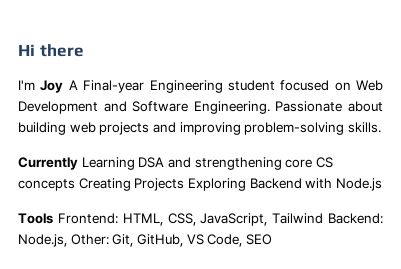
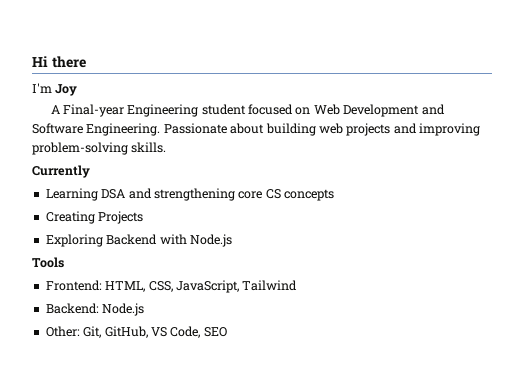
- I'm Joy A Final-year Engineering student focused on Web Development and Software Engineering.
+ I'm Joy
+ A Final-year Engineering student focused on Web Development and Software Engineering.
- Currently Learning DSA and strengthening core CS concepts Creating Projects Exploring Backend with Node.js
+ Currently
+ Learning DSA and strengthening core CS concepts
+ Creating Projects
+ Exploring Backend with Node.js
- Tools Frontend: HTML, CSS, JavaScript, Tailwind Backend: Node.js, Other: Git, GitHub, VS Code, SEO
+ Tools
+ Frontend: HTML, CSS, JavaScript, Tailwind
+ Backend: Node.js
+ Other: Git, GitHub, VS Code, SEO

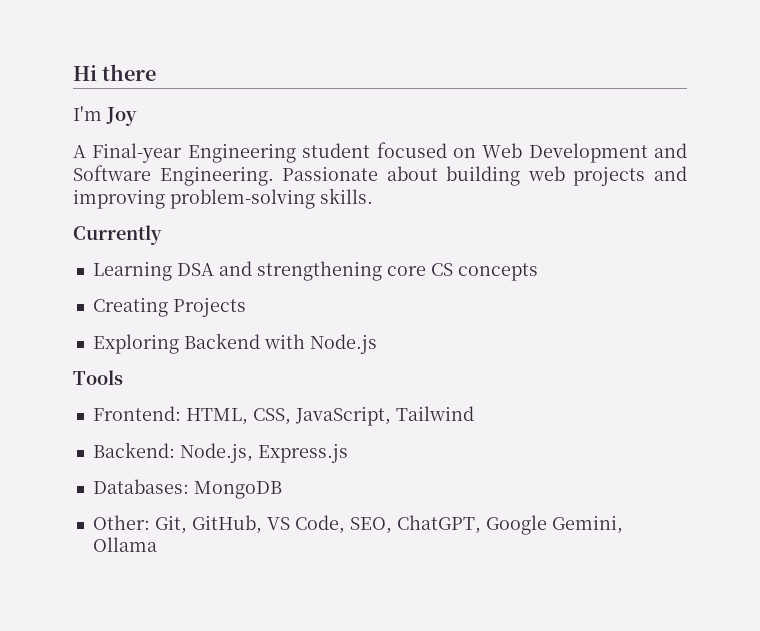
- Backend: Node.js
+ Backend: Node.js, Express.js
+ Databases: MongoDB
- Other: Git, GitHub, VS Code, SEO
+ Other: Git, GitHub, VS Code, SEO, ChatGPT, Google Gemini, Ollama

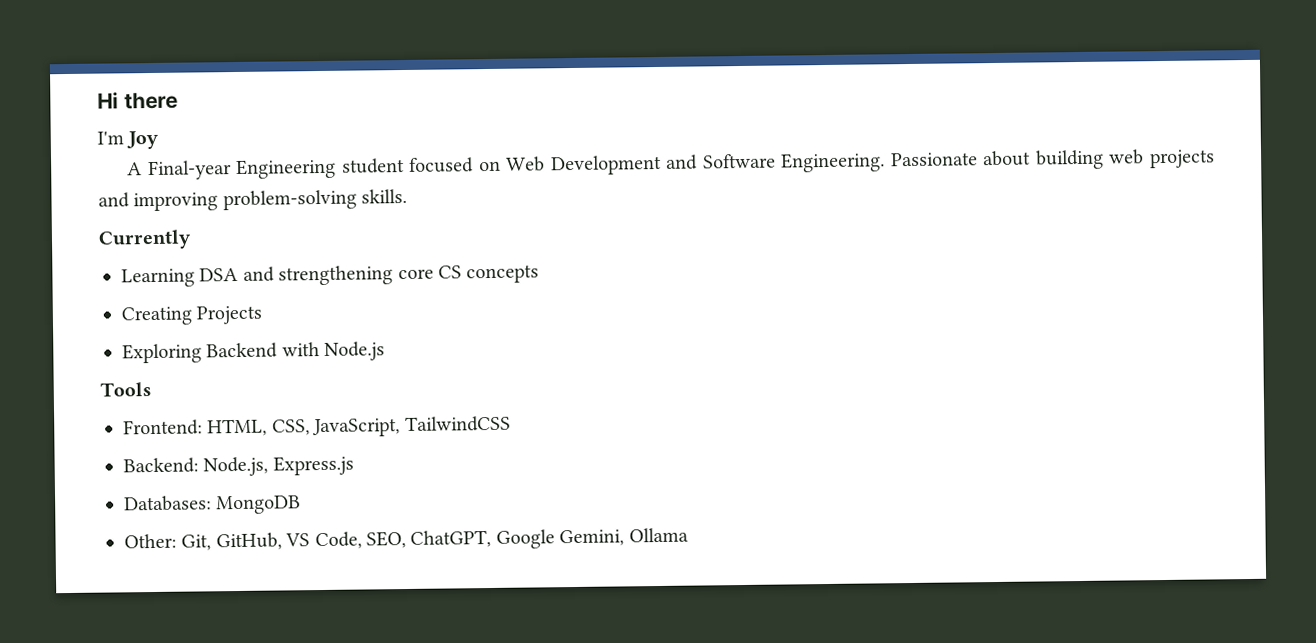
- Frontend: HTML, CSS, JavaScript, Tailwind
+ Frontend: HTML, CSS, JavaScript, TailwindCSS

